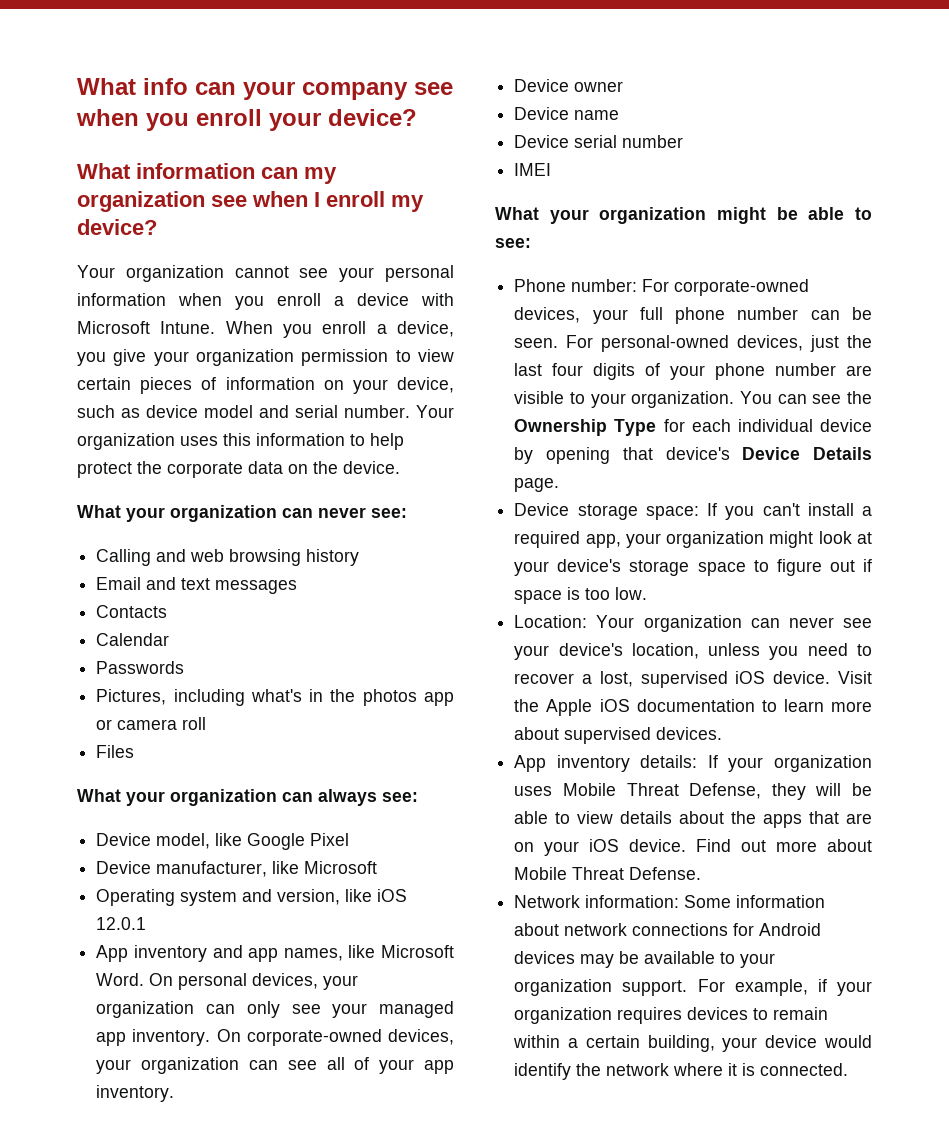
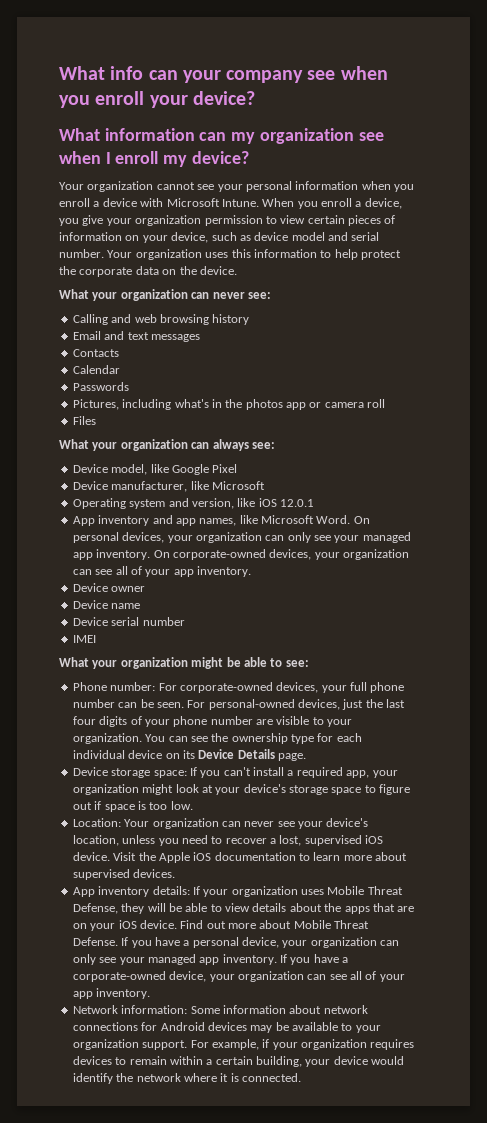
- You can see the Ownership Type for each individual device by opening that device's Device Details page.
+ You can see the ownership type for each individual device on its Device Details page.
+ If you have a personal device, your organization can only see your managed app inventory. If you have a corporate-owned device, your organization can see all of your app inventory.

